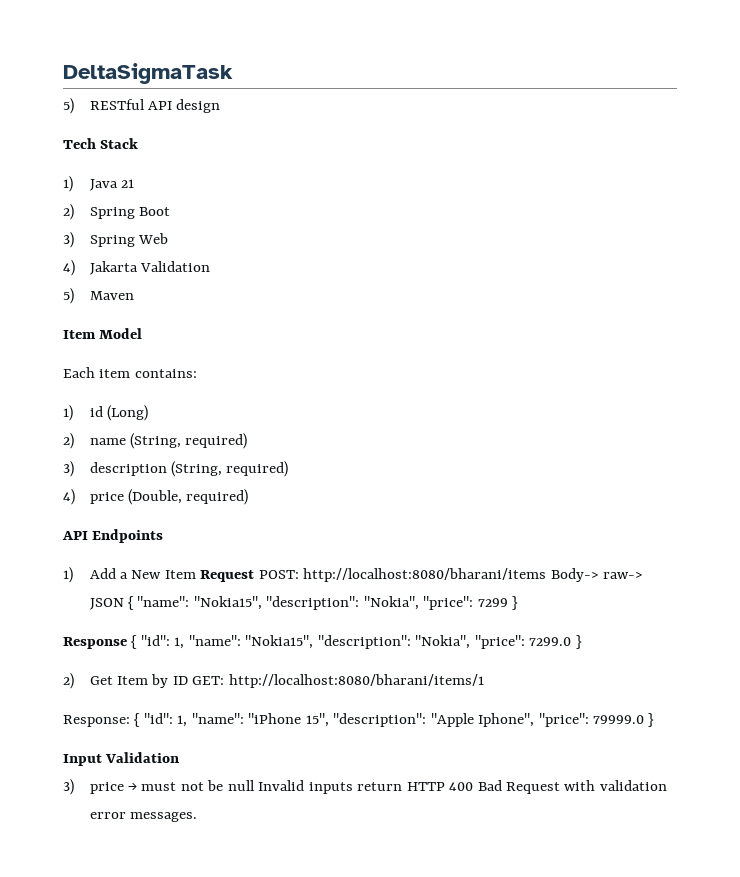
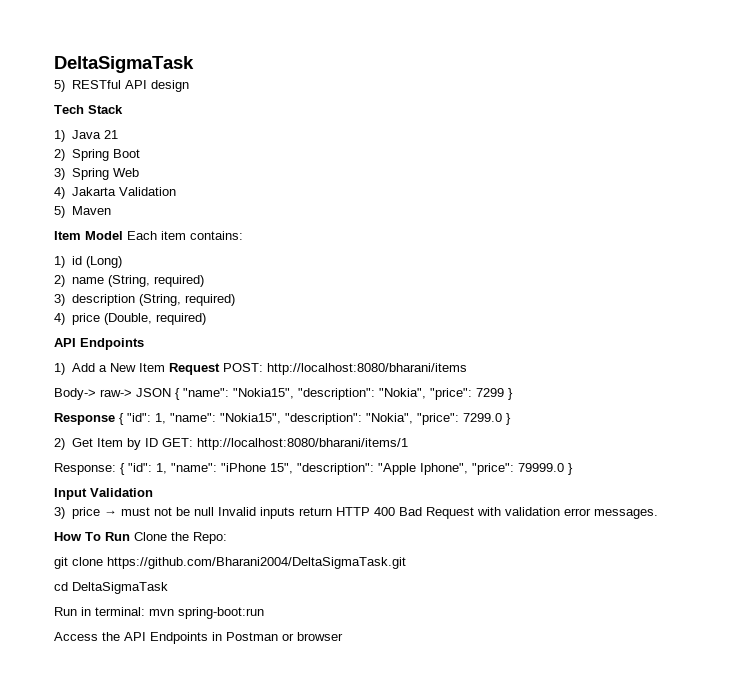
- Item Model
- Each item contains:
+ Item Model Each item contains:
- 1) Add a New Item Request POST: http://localhost:8080/bharani/items Body-> raw-> JSON { "name": "Nokia15", "description": "Nokia", "price": 7299 }
+ 1) Add a New Item Request POST: http://localhost:8080/bharani/items
+ Body-> raw-> JSON { "name": "Nokia15", "description": "Nokia", "price": 7299 }
+ How To Run Clone the Repo:
+ git clone https://github.com/Bharani2004/DeltaSigmaTask.git
+ cd DeltaSigmaTask
+ Run in terminal: mvn spring-boot:run
+ Access the API Endpoints in Postman or browser

